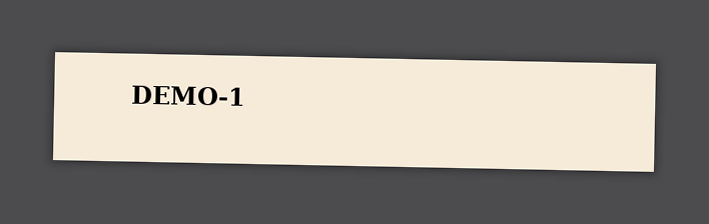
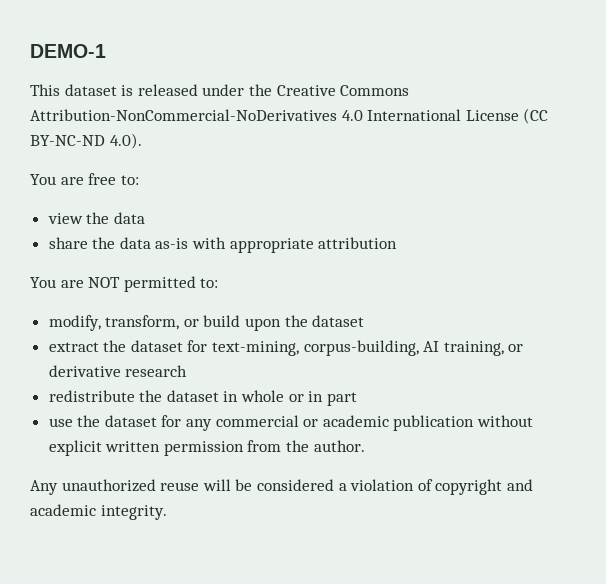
+ This dataset is released under the Creative Commons Attribution-NonCommercial-NoDerivatives 4.0 International License (CC BY-NC-ND 4.0).
+ You are free to:
+ view the data
+ share the data as-is with appropriate attribution
+ You are NOT permitted to:
+ modify, transform, or build upon the dataset
+ extract the dataset for text-mining, corpus-building, AI training, or derivative research
+ redistribute the dataset in whole or in part
+ use the dataset for any commercial or academic publication without explicit written permission from the author.
+ Any unauthorized reuse will be considered a violation of copyright and academic integrity.

